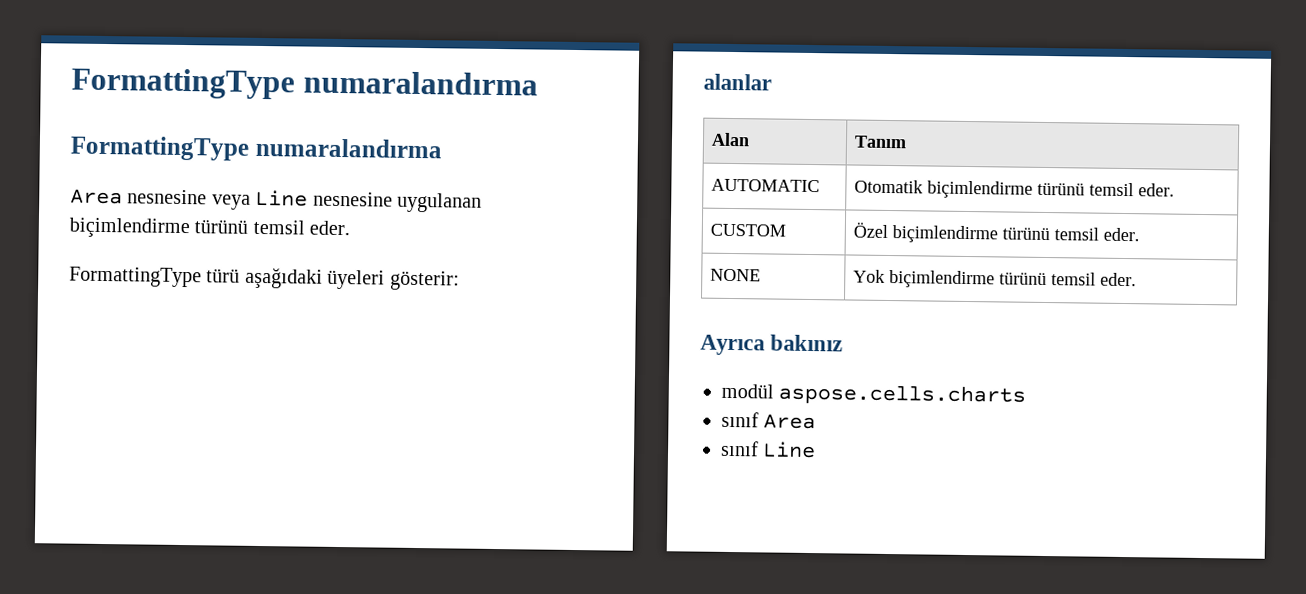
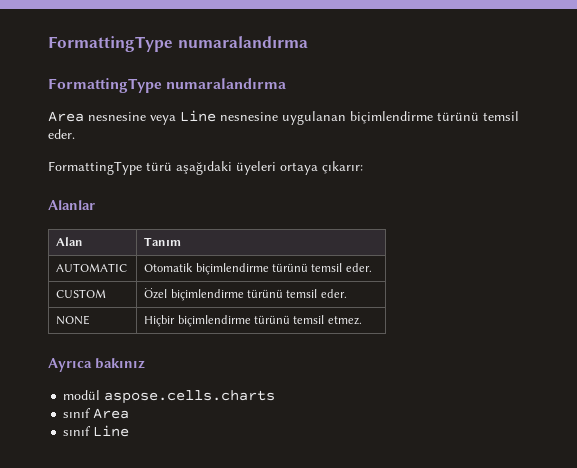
- FormattingType türü aşağıdaki üyeleri gösterir:
- alanlar
+ FormattingType türü aşağıdaki üyeleri ortaya çıkarır:
+ Alanlar
- NONE | Yok biçimlendirme türünü temsil eder.
+ NONE | Hiçbir biçimlendirme türünü temsil etmez.

